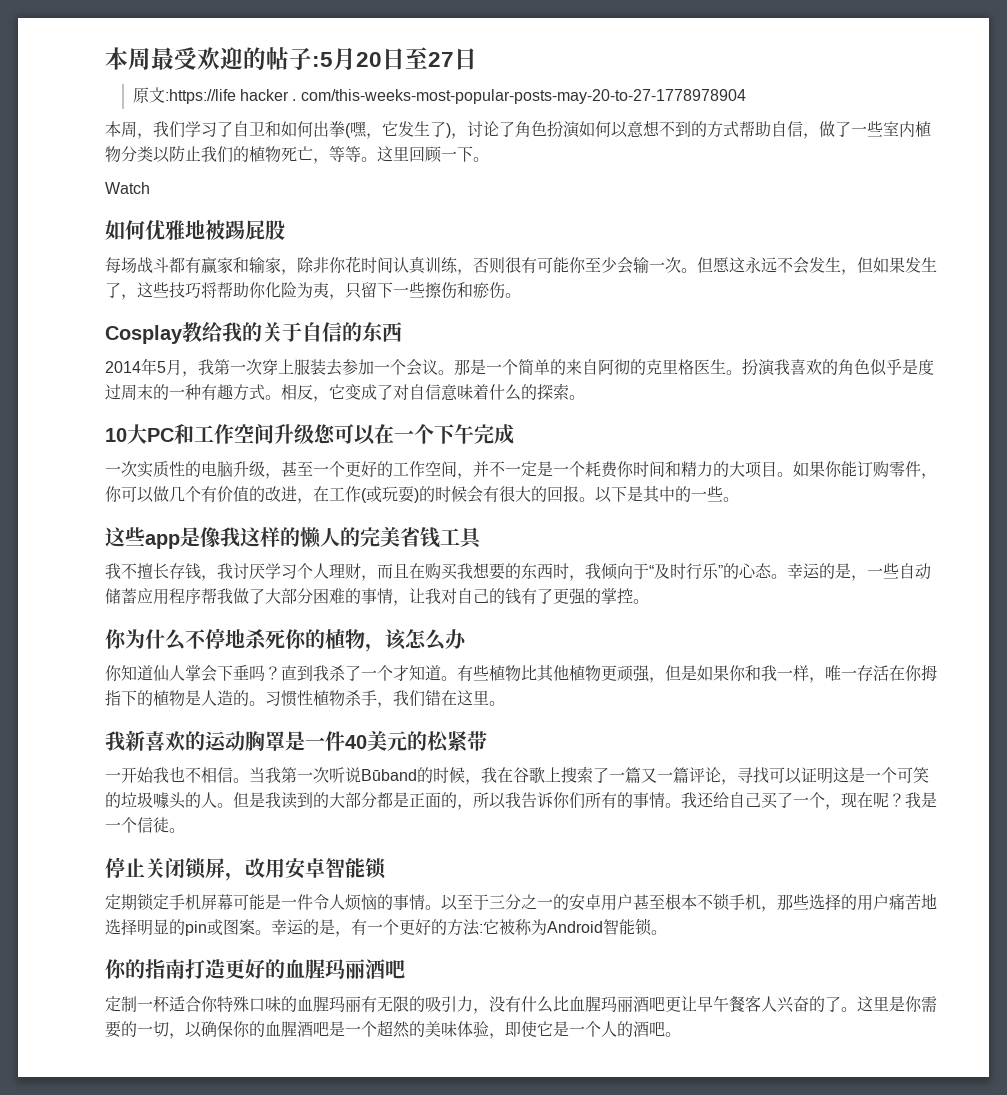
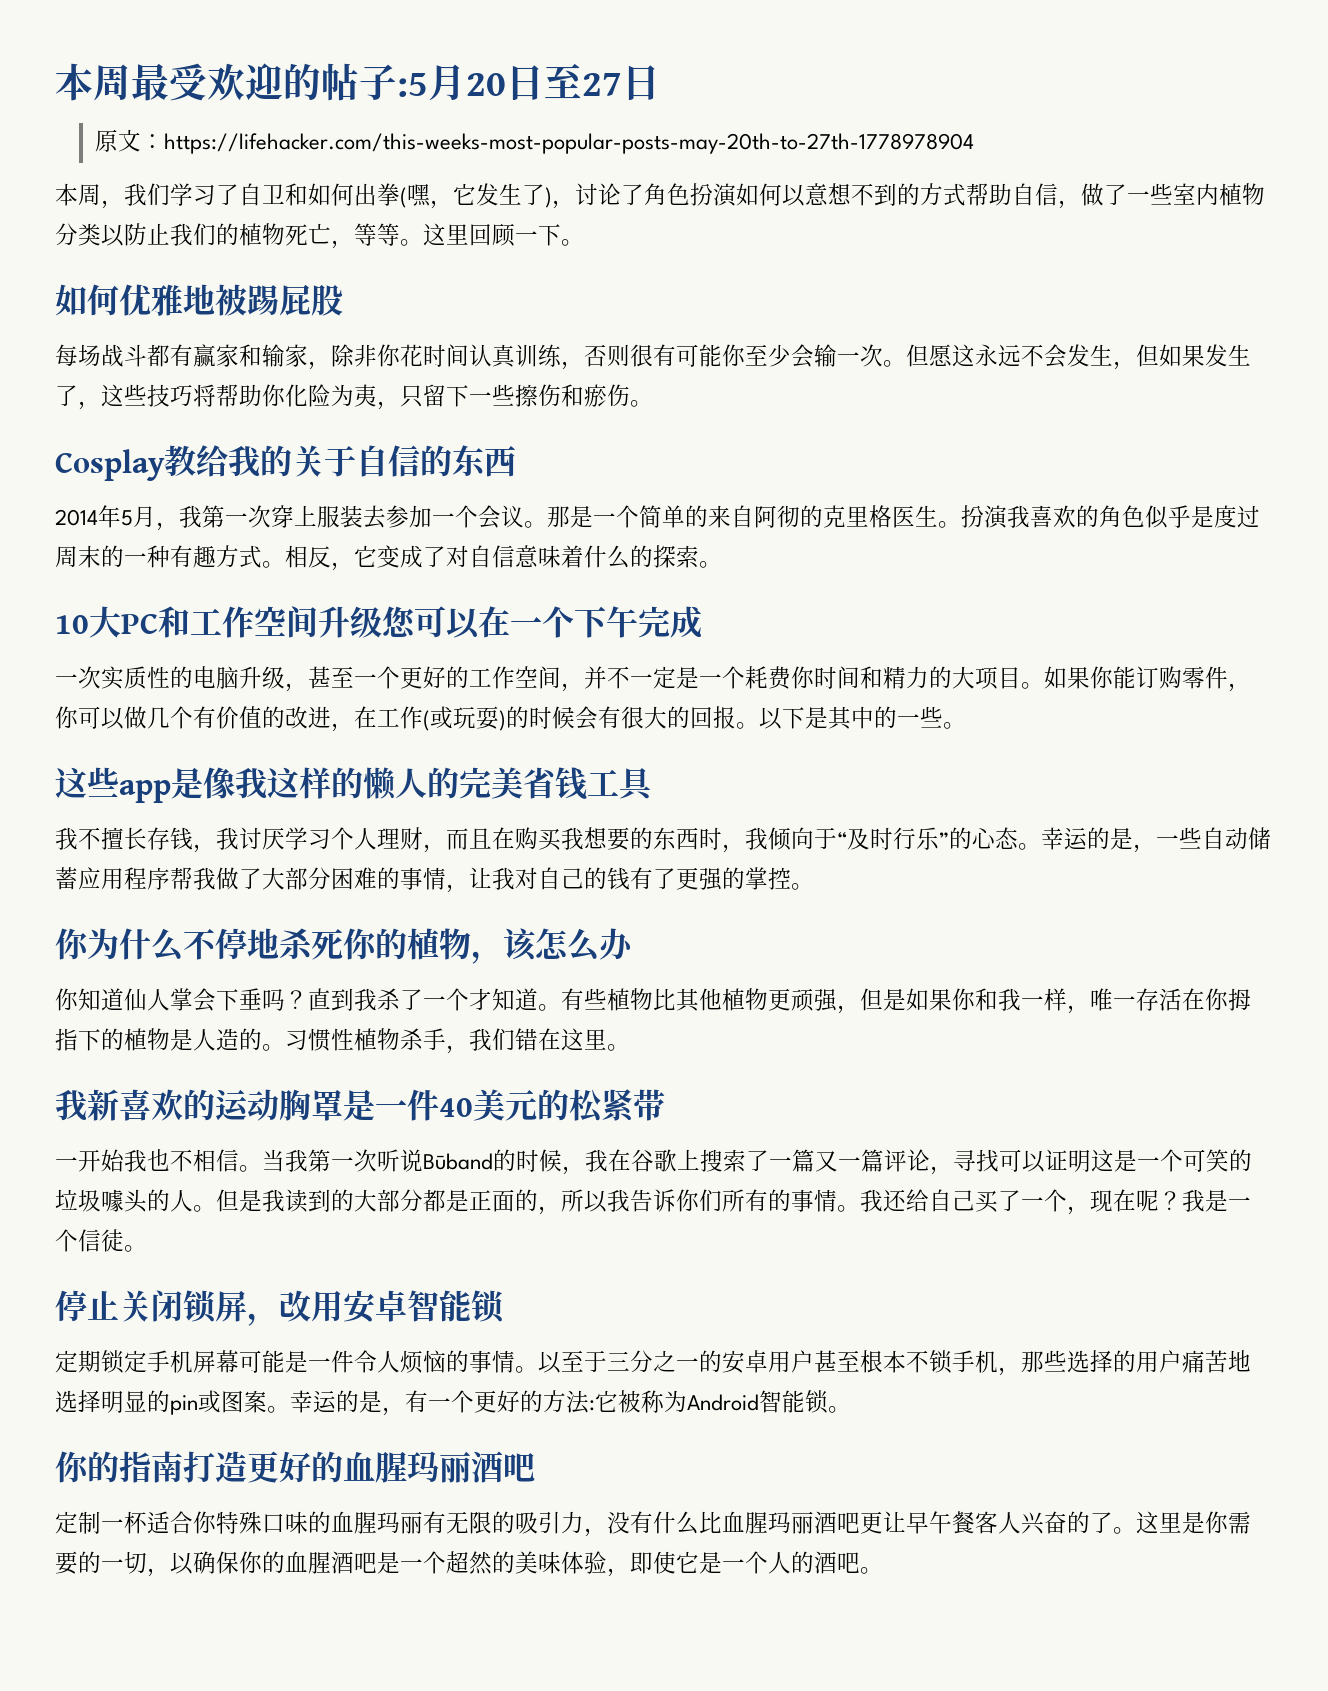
- 原文:https://life hacker . com/this-weeks-most-popular-posts-may-20-to-27-1778978904
+ 原文：https://lifehacker.com/this-weeks-most-popular-posts-may-20th-to-27th-1778978904
- Watch

